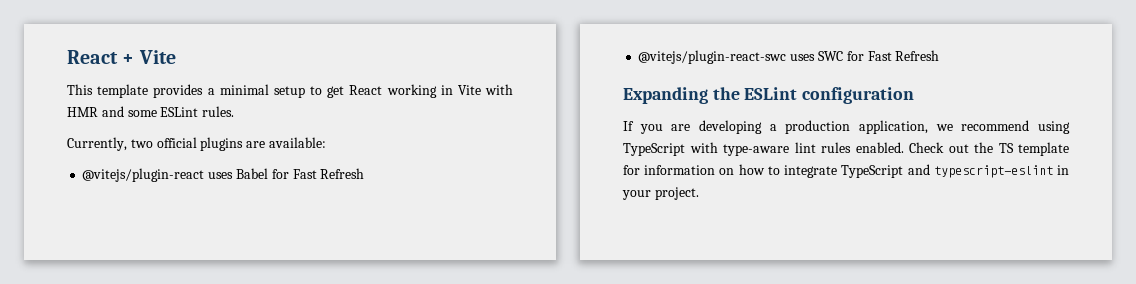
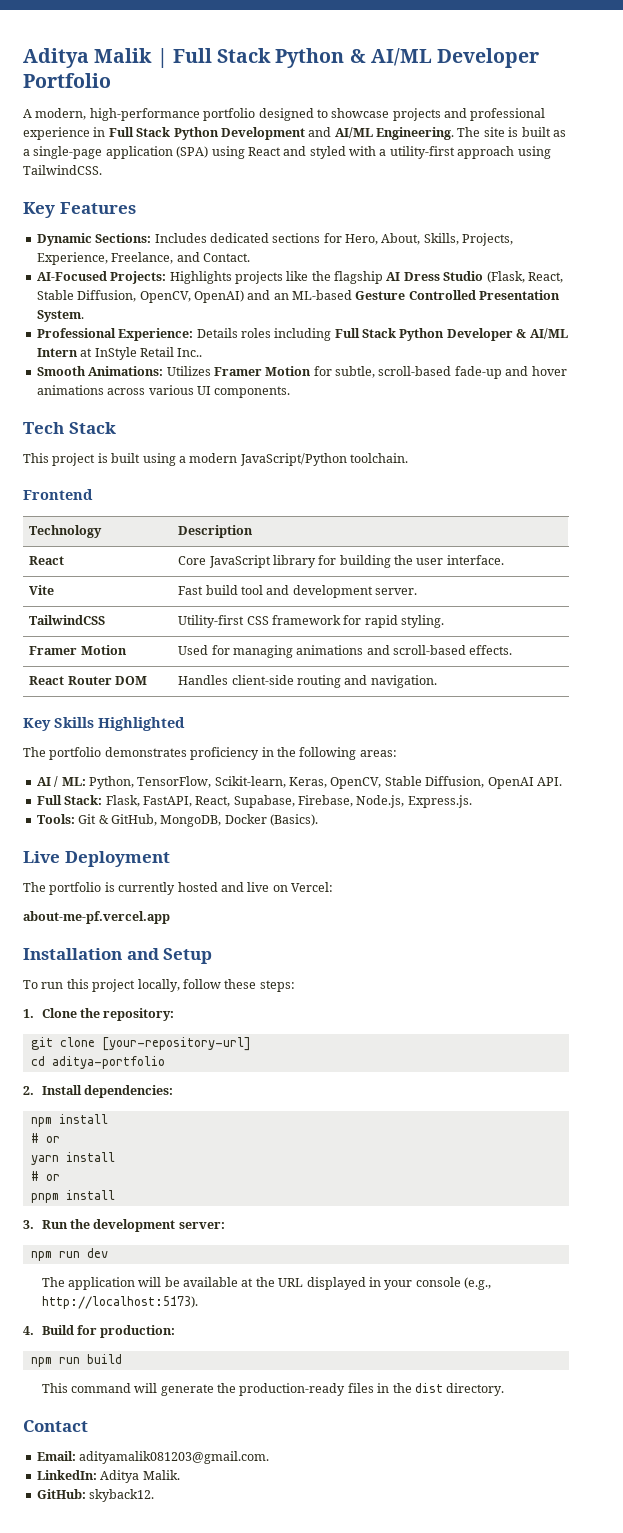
- React + Vite
- This template provides a minimal setup to get React working in Vite with HMR and some ESLint rules.
- Currently, two official plugins are available:
- @vitejs/plugin-react uses Babel for Fast Refresh
- @vitejs/plugin-react-swc uses SWC for Fast Refresh
- Expanding the ESLint configuration
- If you are developing a production application, we recommend using TypeScript with type-aware lint rules enabled. Check out the TS template for information on how to integrate TypeScript and typescript-eslint in your project.
+ Aditya Malik | Full Stack Python & AI/ML Developer Portfolio
+ A modern, high-performance portfolio designed to showcase projects and professional experience in Full Stack Python Development and AI/ML Engineering. The site is built as a single-page application (SPA) using React and styled with a utility-first approach using TailwindCSS.
+ Key Features
+ Dynamic Sections: Includes dedicated sections for Hero, About, Skills, Projects, Experience, Freelance, and Contact.
+ AI-Focused Projects: Highlights projects like the flagship AI Dress Studio (Flask, React, Stable Diffusion, OpenCV, OpenAI) and an ML-based Gesture Controlled Presentation System.
+ Professional Experience: Details roles including Full Stack Python Developer & AI/ML Intern at InStyle Retail Inc..
+ Smooth Animations: Utilizes Framer Motion for subtle, scroll-based fade-up and hover animations across various UI components.
+ Tech Stack
+ This project is built using a modern JavaScript/Python toolchain.
+ Frontend
+ Technology | Description
+ React | Core JavaScript library for building the user interface.
+ Vite | Fast build tool and development server.
+ TailwindCSS | Utility-first CSS framework for rapid styling.
+ Framer Motion | Used for managing animations and scroll-based effects.
+ React Router DOM | Handles client-side routing and navigation.
+ Key Skills Highlighted
+ The portfolio demonstrates proficiency in the following areas:
+ AI / ML: Python, TensorFlow, Scikit-learn, Keras, OpenCV, Stable Diffusion, OpenAI API.
+ Full Stack: Flask, FastAPI, React, Supabase, Firebase, Node.js, Express.js.
+ Tools: Git & GitHub, MongoDB, Docker (Basics).
+ Live Deployment
+ The portfolio is currently hosted and live on Vercel:
+ about-me-pf.vercel.app
+ Installation and Setup
+ To run this project locally, follow these steps:
+ 1. Clone the repository:
+ git clone [your-repository-url]
+ cd aditya-portfolio
+ 2. Install dependencies:
+ npm install
+ # or
+ yarn install
+ # or
+ pnpm install
+ 3. Run the development server:
+ npm run dev
+ The application will be available at the URL displayed in your console (e.g., http://localhost:5173).
+ 4. Build for production:
+ npm run build
+ This command will generate the production-ready files in the dist directory.
+ Contact
+ Email: adityamalik081203@gmail.com.
+ LinkedIn: Aditya Malik.
+ GitHub: skyback12.

